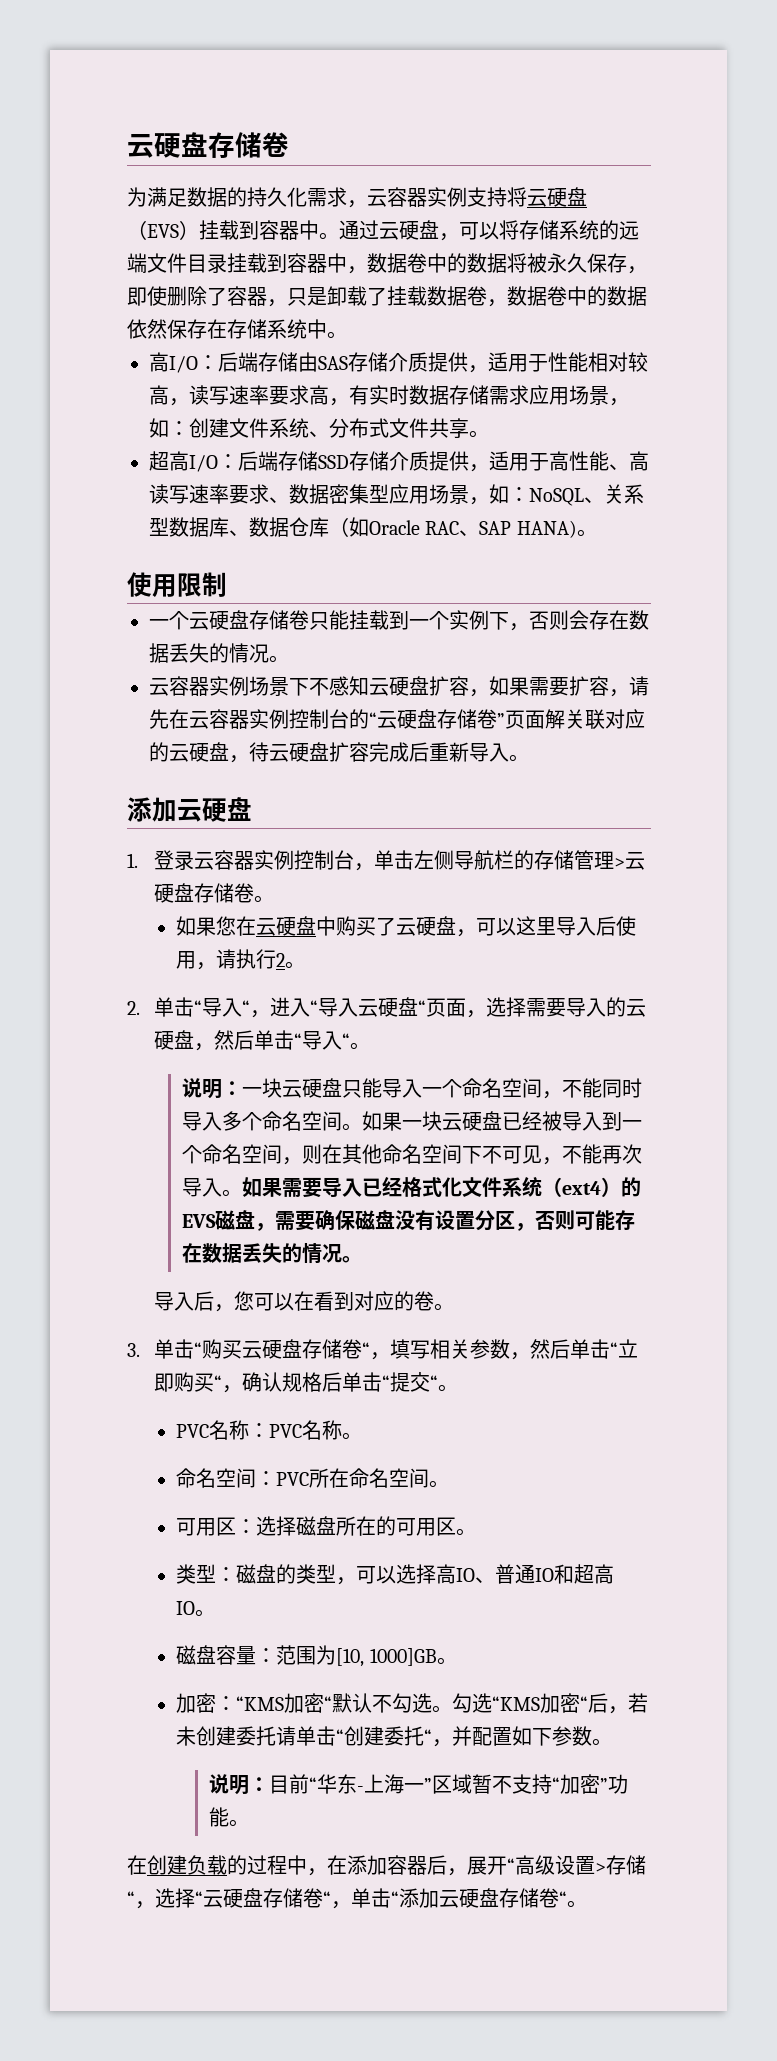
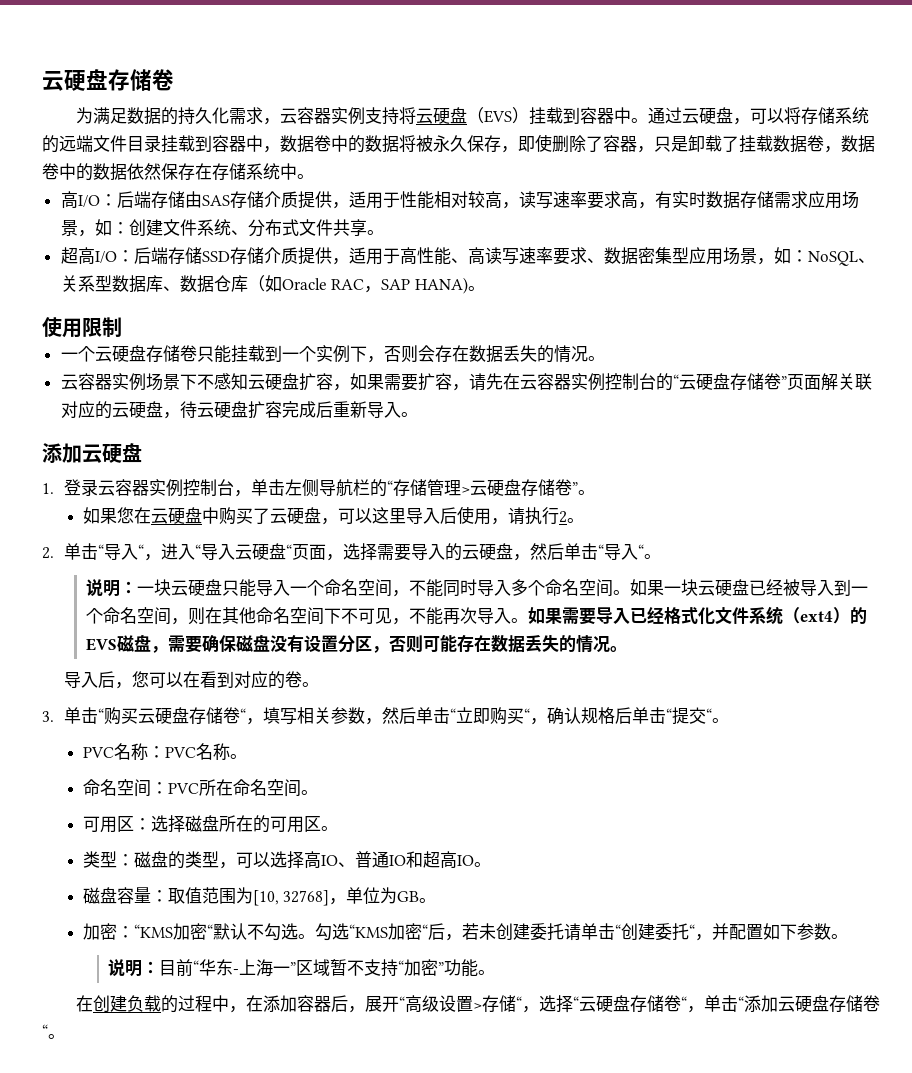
- 超高I/O：后端存储SSD存储介质提供，适用于高性能、高读写速率要求、数据密集型应用场景，如：NoSQL、关系型数据库、数据仓库（如Oracle RAC、SAP HANA)。
+ 超高I/O：后端存储SSD存储介质提供，适用于高性能、高读写速率要求、数据密集型应用场景，如：NoSQL、关系型数据库、数据仓库（如Oracle RAC，SAP HANA)。
- 1.登录云容器实例控制台，单击左侧导航栏的存储管理>云硬盘存储卷。
+ 1.登录云容器实例控制台，单击左侧导航栏的“存储管理>云硬盘存储卷”。
- 磁盘容量：范围为[10, 1000]GB。
+ 磁盘容量：取值范围为[10, 32768]，单位为GB。

